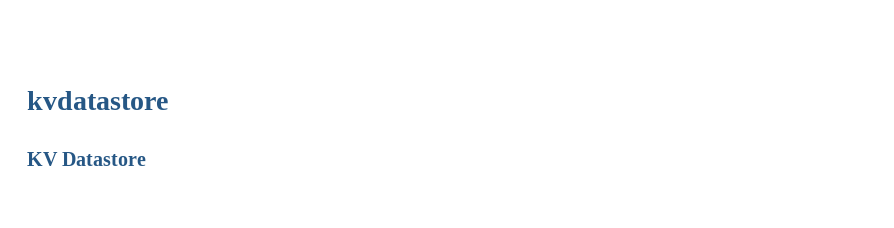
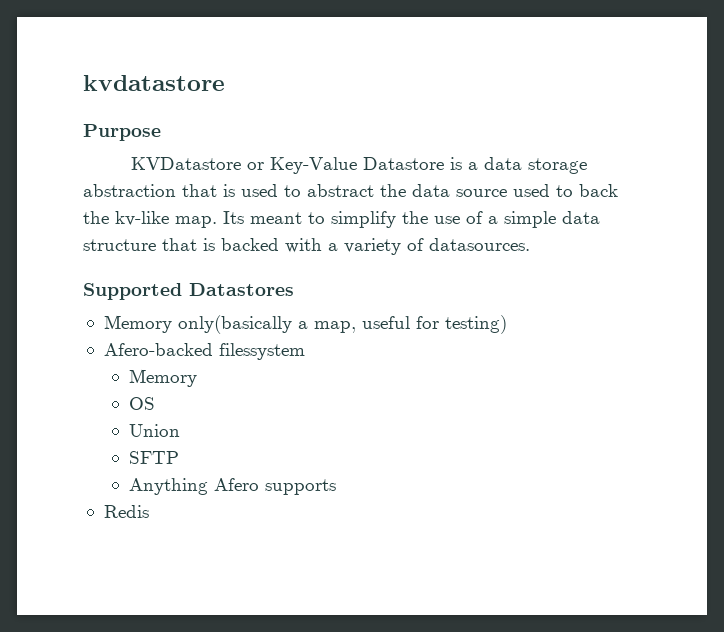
- KV Datastore
+ Purpose
+ KVDatastore or Key-Value Datastore is a data storage abstraction that is used to abstract the data source used to back the kv-like map. Its meant to simplify the use of a simple data structure that is backed with a variety of datasources.
+ Supported Datastores
+ Memory only(basically a map, useful for testing)
+ Afero-backed filessystem
+ Memory
+ OS
+ Union
+ SFTP
+ Anything Afero supports
+ Redis

